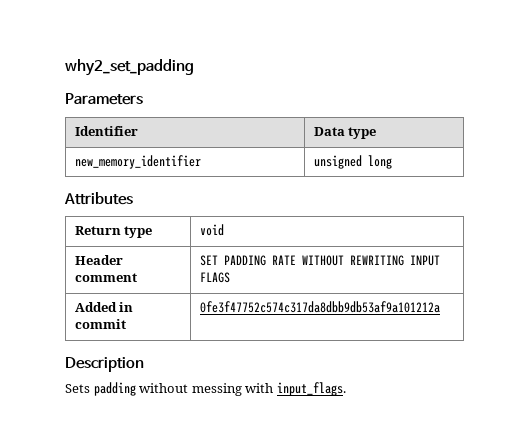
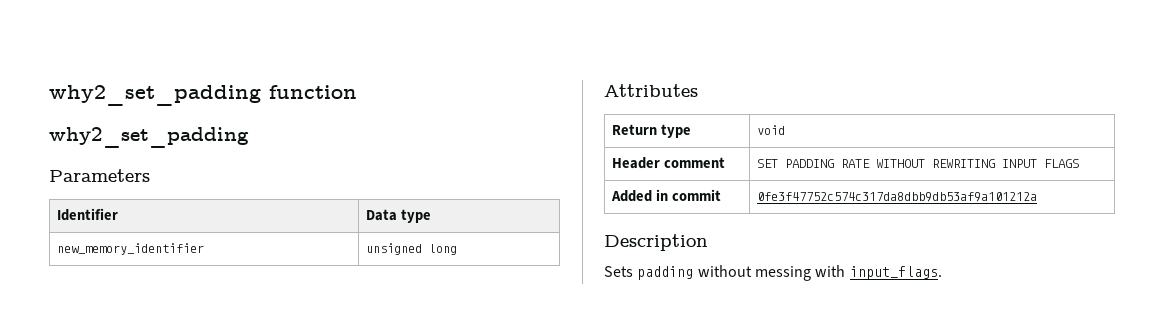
+ why2_set_padding function

